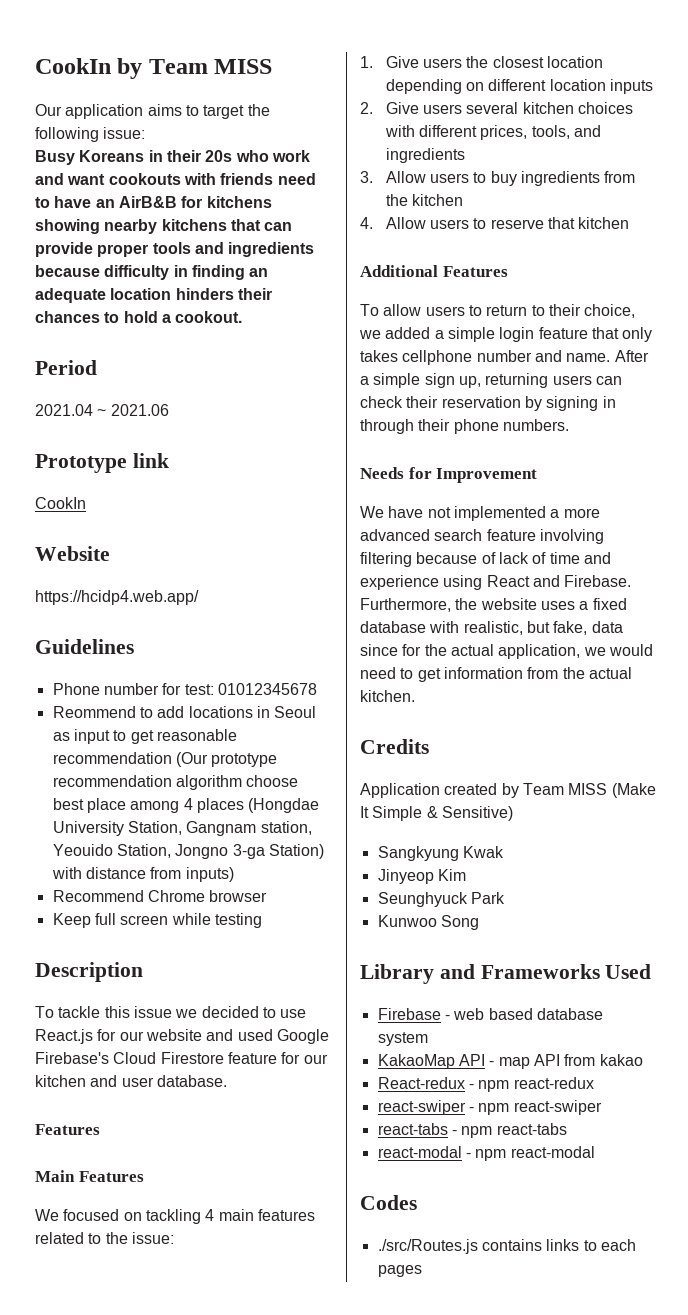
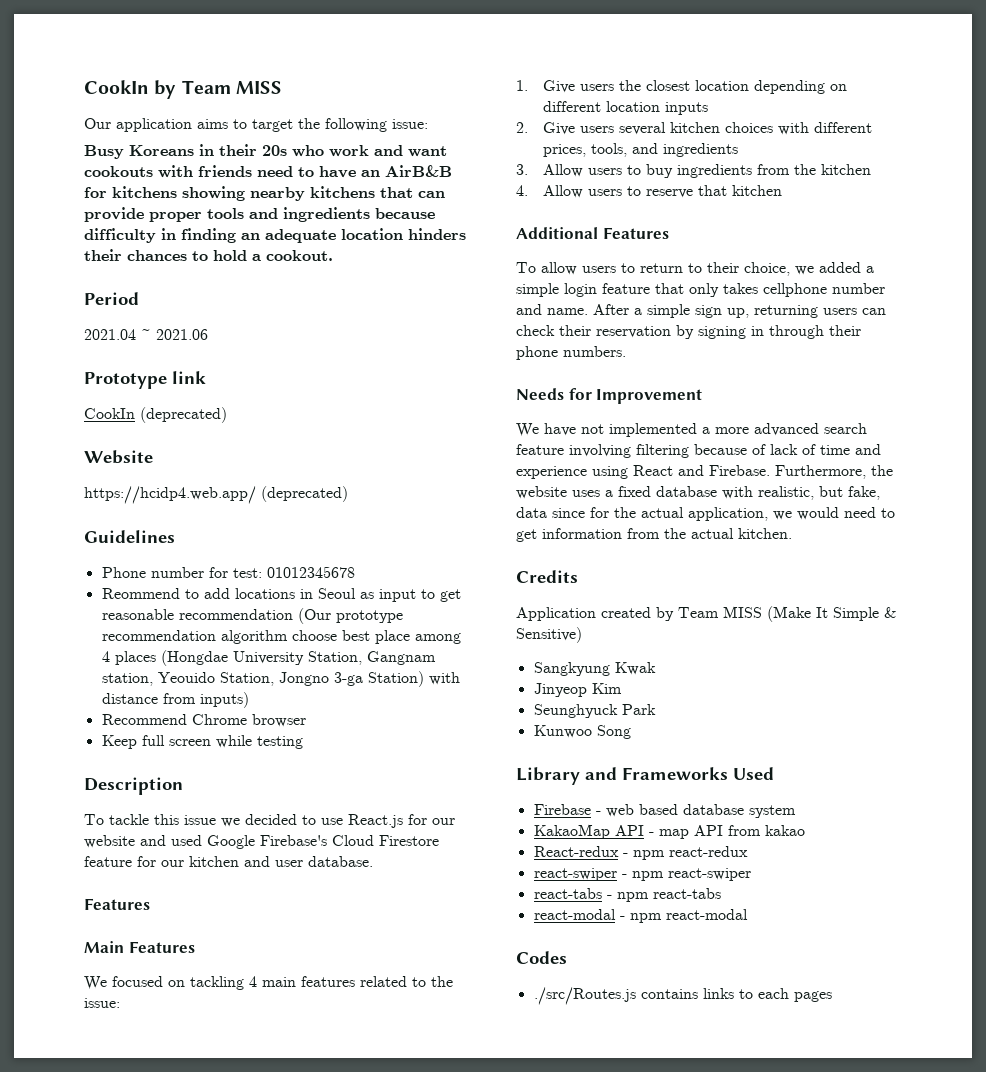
  Prototype link
- CookIn
+ CookIn (deprecated)
- https://hcidp4.web.app/
+ https://hcidp4.web.app/ (deprecated)

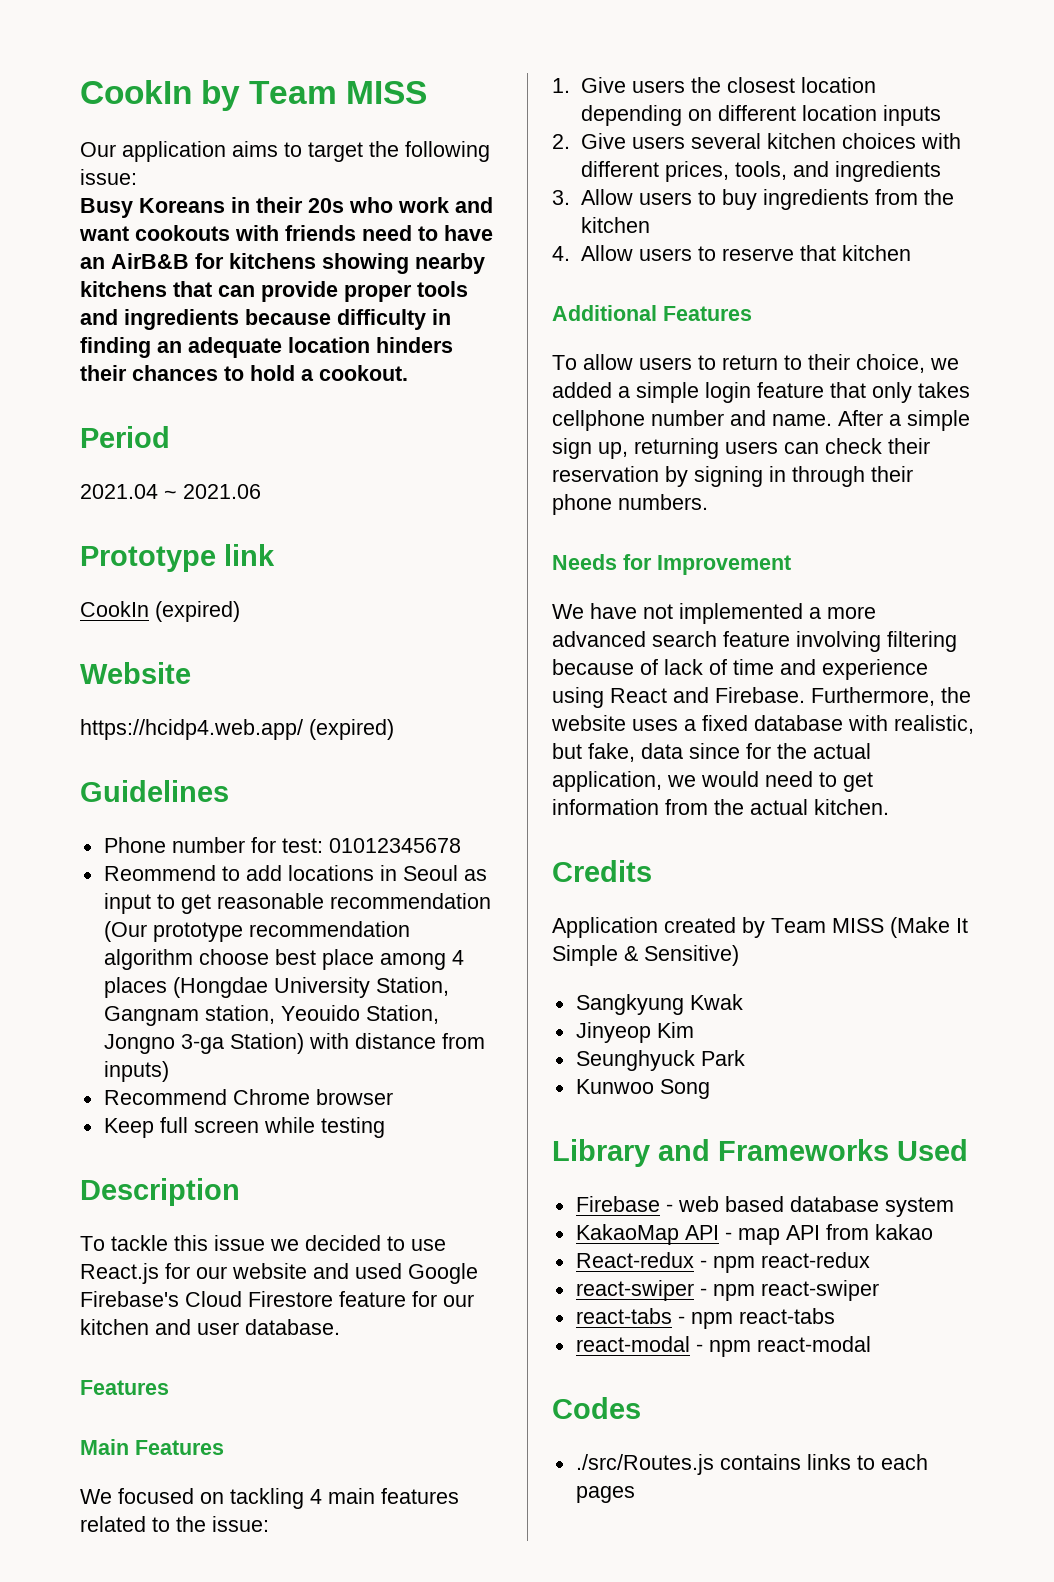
- CookIn (deprecated)
+ CookIn (expired)
- https://hcidp4.web.app/ (deprecated)
+ https://hcidp4.web.app/ (expired)

